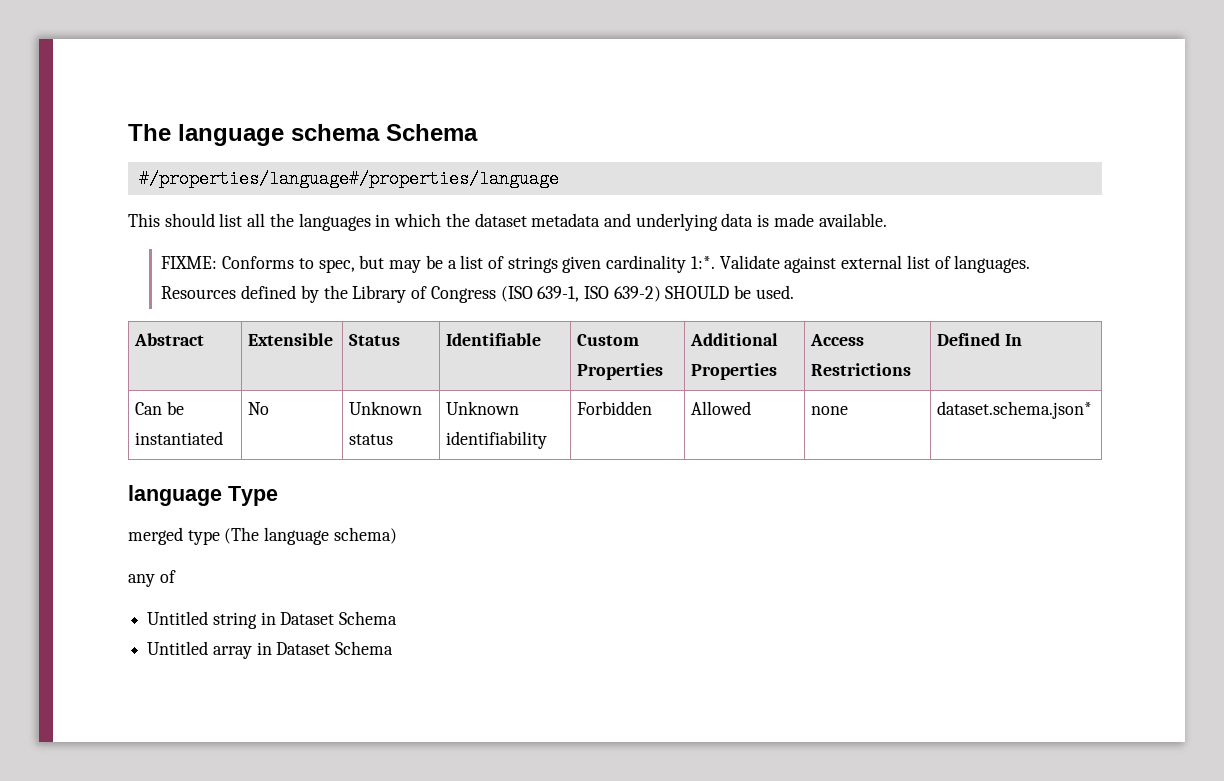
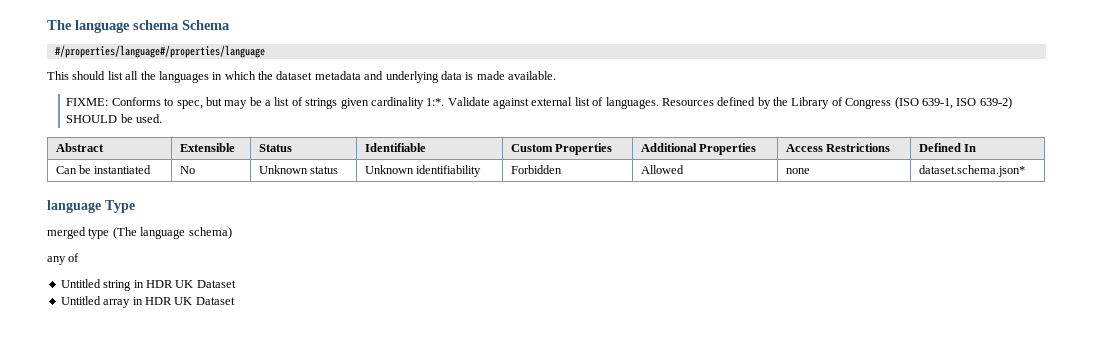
- Untitled string in Dataset Schema
+ Untitled string in HDR UK Dataset
- Untitled array in Dataset Schema
+ Untitled array in HDR UK Dataset

